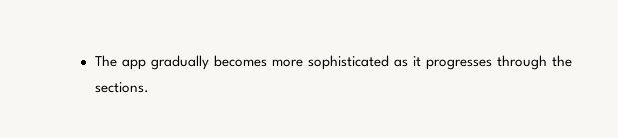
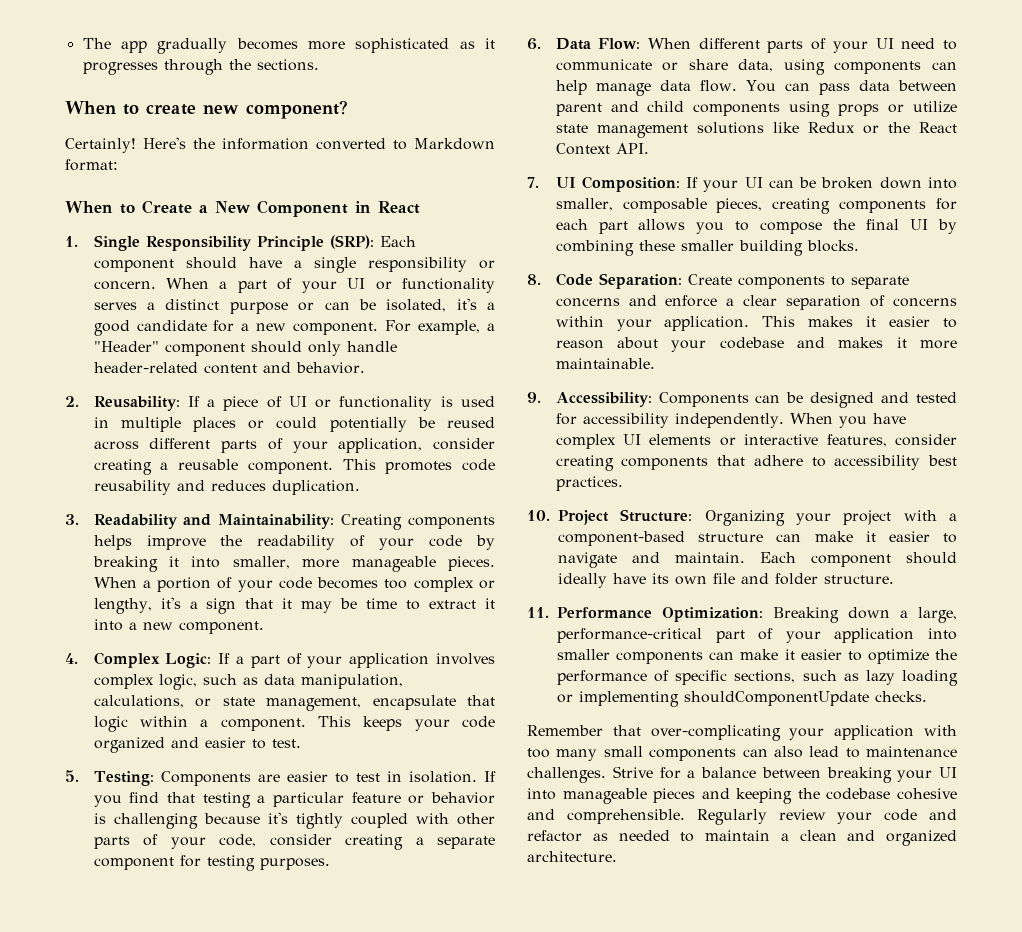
+ When to create new component?
+ Certainly! Here's the information converted to Markdown format:
+ When to Create a New Component in React
+ 1. Single Responsibility Principle (SRP): Each component should have a single responsibility or concern. When a part of your UI or functionality serves a distinct purpose or can be isolated, it's a good candidate for a new component. For example, a "Header" component should only handle header-related content and behavior.
+ 2. Reusability: If a piece of UI or functionality is used in multiple places or could potentially be reused across different parts of your application, consider creating a reusable component. This promotes code reusability and reduces duplication.
+ 3. Readability and Maintainability: Creating components helps improve the readability of your code by breaking it into smaller, more manageable pieces. When a portion of your code becomes too complex or lengthy, it's a sign that it may be time to extract it into a new component.
+ 4. Complex Logic: If a part of your application involves complex logic, such as data manipulation, calculations, or state management, encapsulate that logic within a component. This keeps your code organized and easier to test.
+ 5. Testing: Components are easier to test in isolation. If you find that testing a particular feature or behavior is challenging because it's tightly coupled with other parts of your code, consider creating a separate component for testing purposes.
+ 6. Data Flow: When different parts of your UI need to communicate or share data, using components can help manage data flow. You can pass data between parent and child components using props or utilize state management solutions like Redux or the React Context API.
+ 7. UI Composition: If your UI can be broken down into smaller, composable pieces, creating components for each part allows you to compose the final UI by combining these smaller building blocks.
+ 8. Code Separation: Create components to separate concerns and enforce a clear separation of concerns within your application. This makes it easier to reason about your codebase and makes it more maintainable.
+ 9. Accessibility: Components can be designed and tested for accessibility independently. When you have complex UI elements or interactive features, consider creating components that adhere to accessibility best practices.
+ 10. Project Structure: Organizing your project with a component-based structure can make it easier to navigate and maintain. Each component should ideally have its own file and folder structure.
+ 11. Performance Optimization: Breaking down a large, performance-critical part of your application into smaller components can make it easier to optimize the performance of specific sections, such as lazy loading or implementing shouldComponentUpdate checks.
+ Remember that over-complicating your application with too many small components can also lead to maintenance challenges. Strive for a balance between breaking your UI into manageable pieces and keeping the codebase cohesive and comprehensible. Regularly review your code and refactor as needed to maintain a clean and organized architecture.

